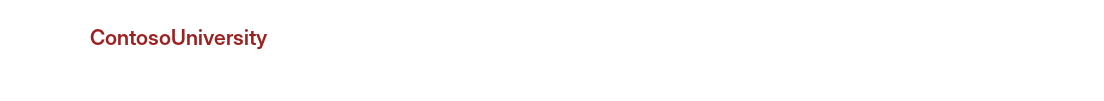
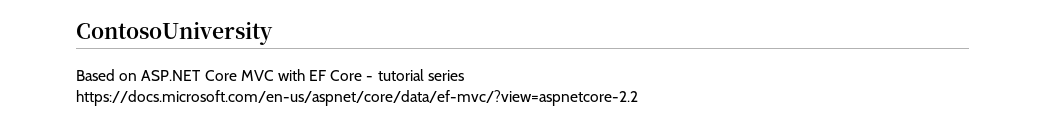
+ Based on ASP.NET Core MVC with EF Core - tutorial series https://docs.microsoft.com/en-us/aspnet/core/data/ef-mvc/?view=aspnetcore-2.2

